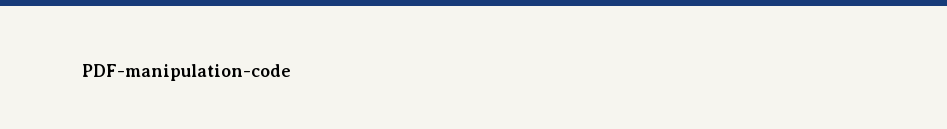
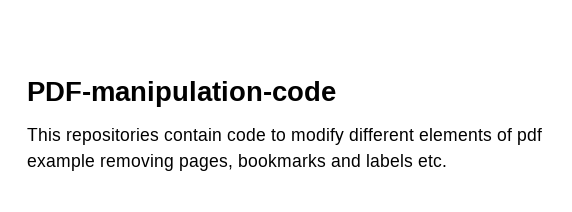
+ This repositories contain code to modify different elements of pdf example removing pages, bookmarks and labels etc.

